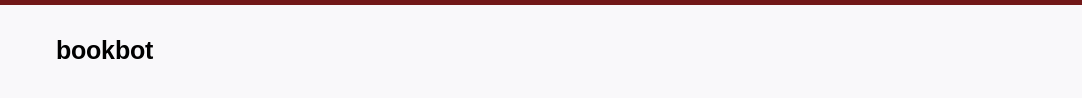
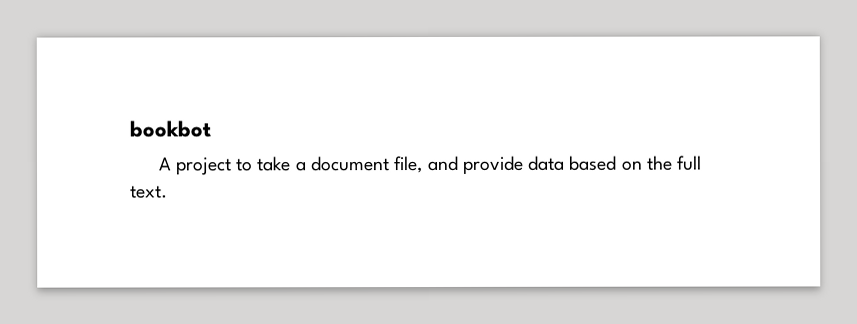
+ A project to take a document file, and provide data based on the full text.

